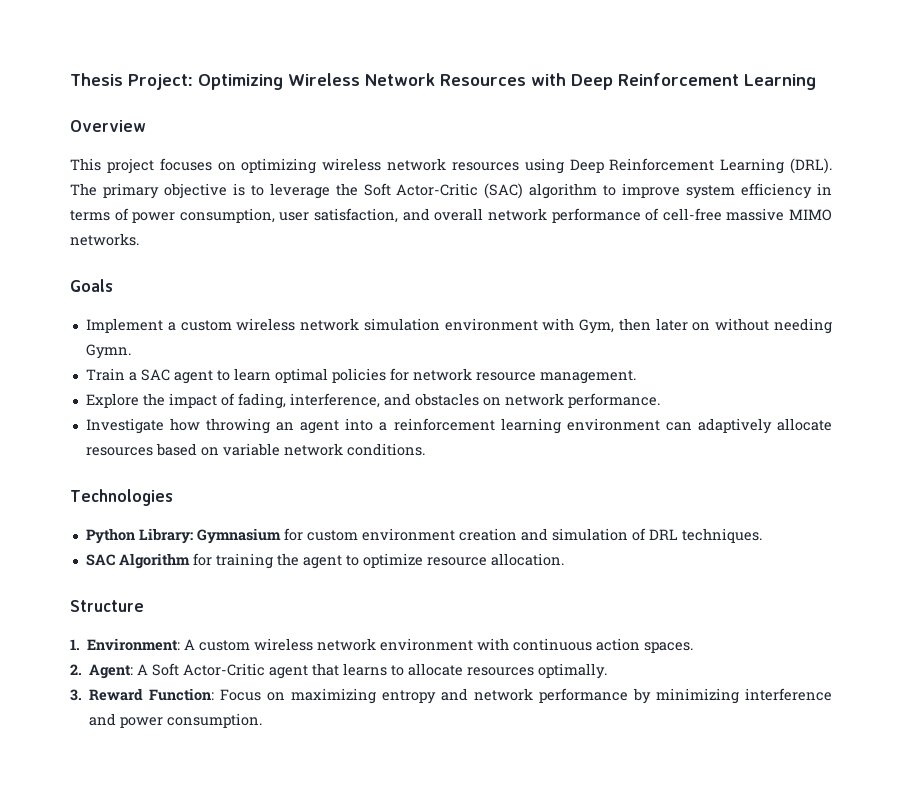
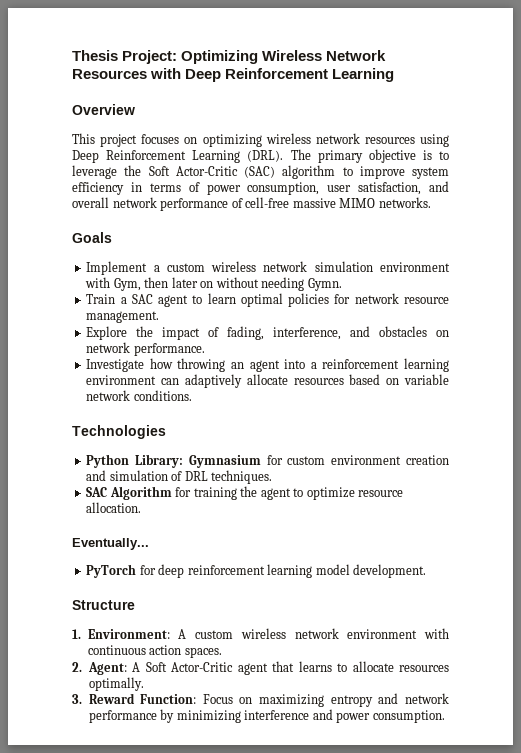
+ Eventually...
+ PyTorch for deep reinforcement learning model development.

